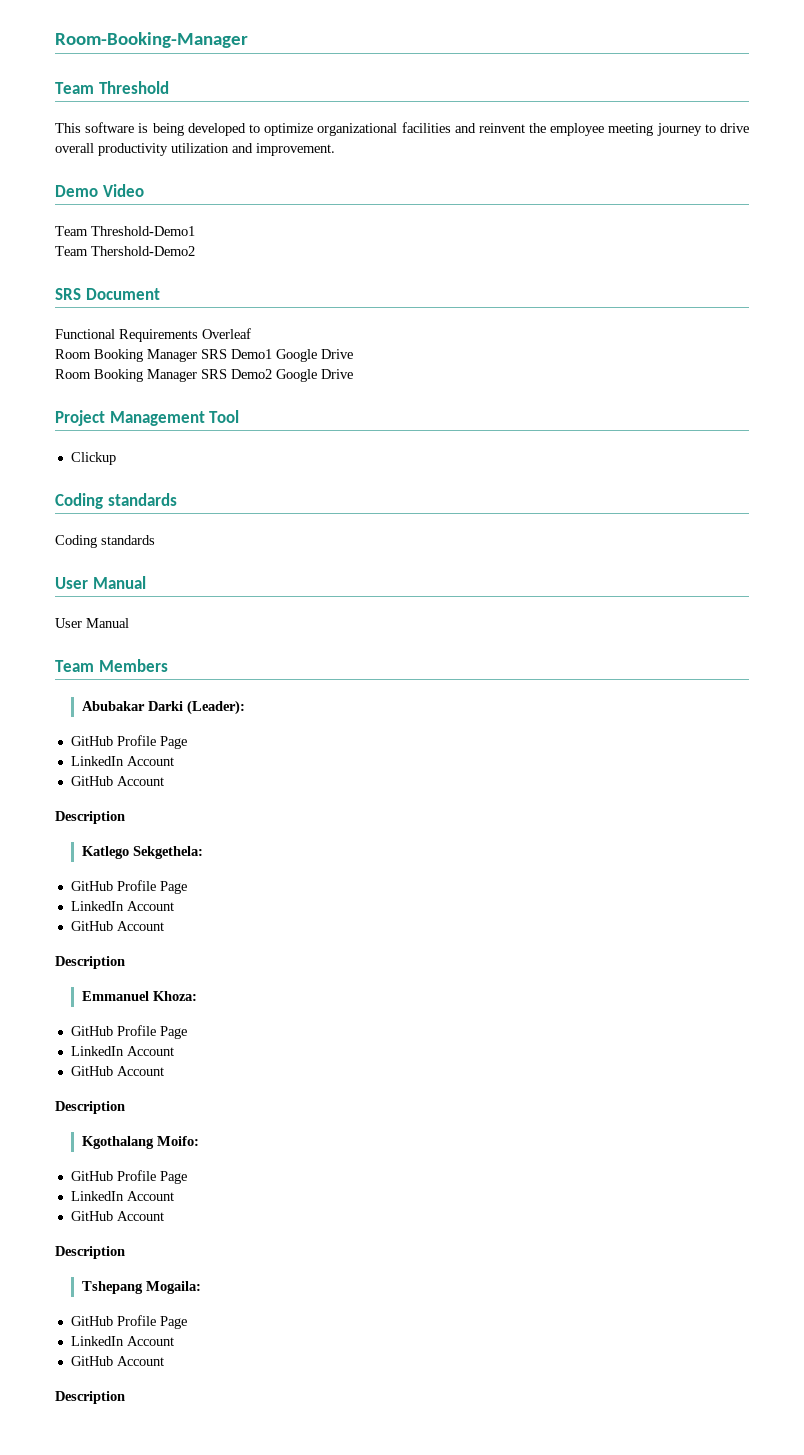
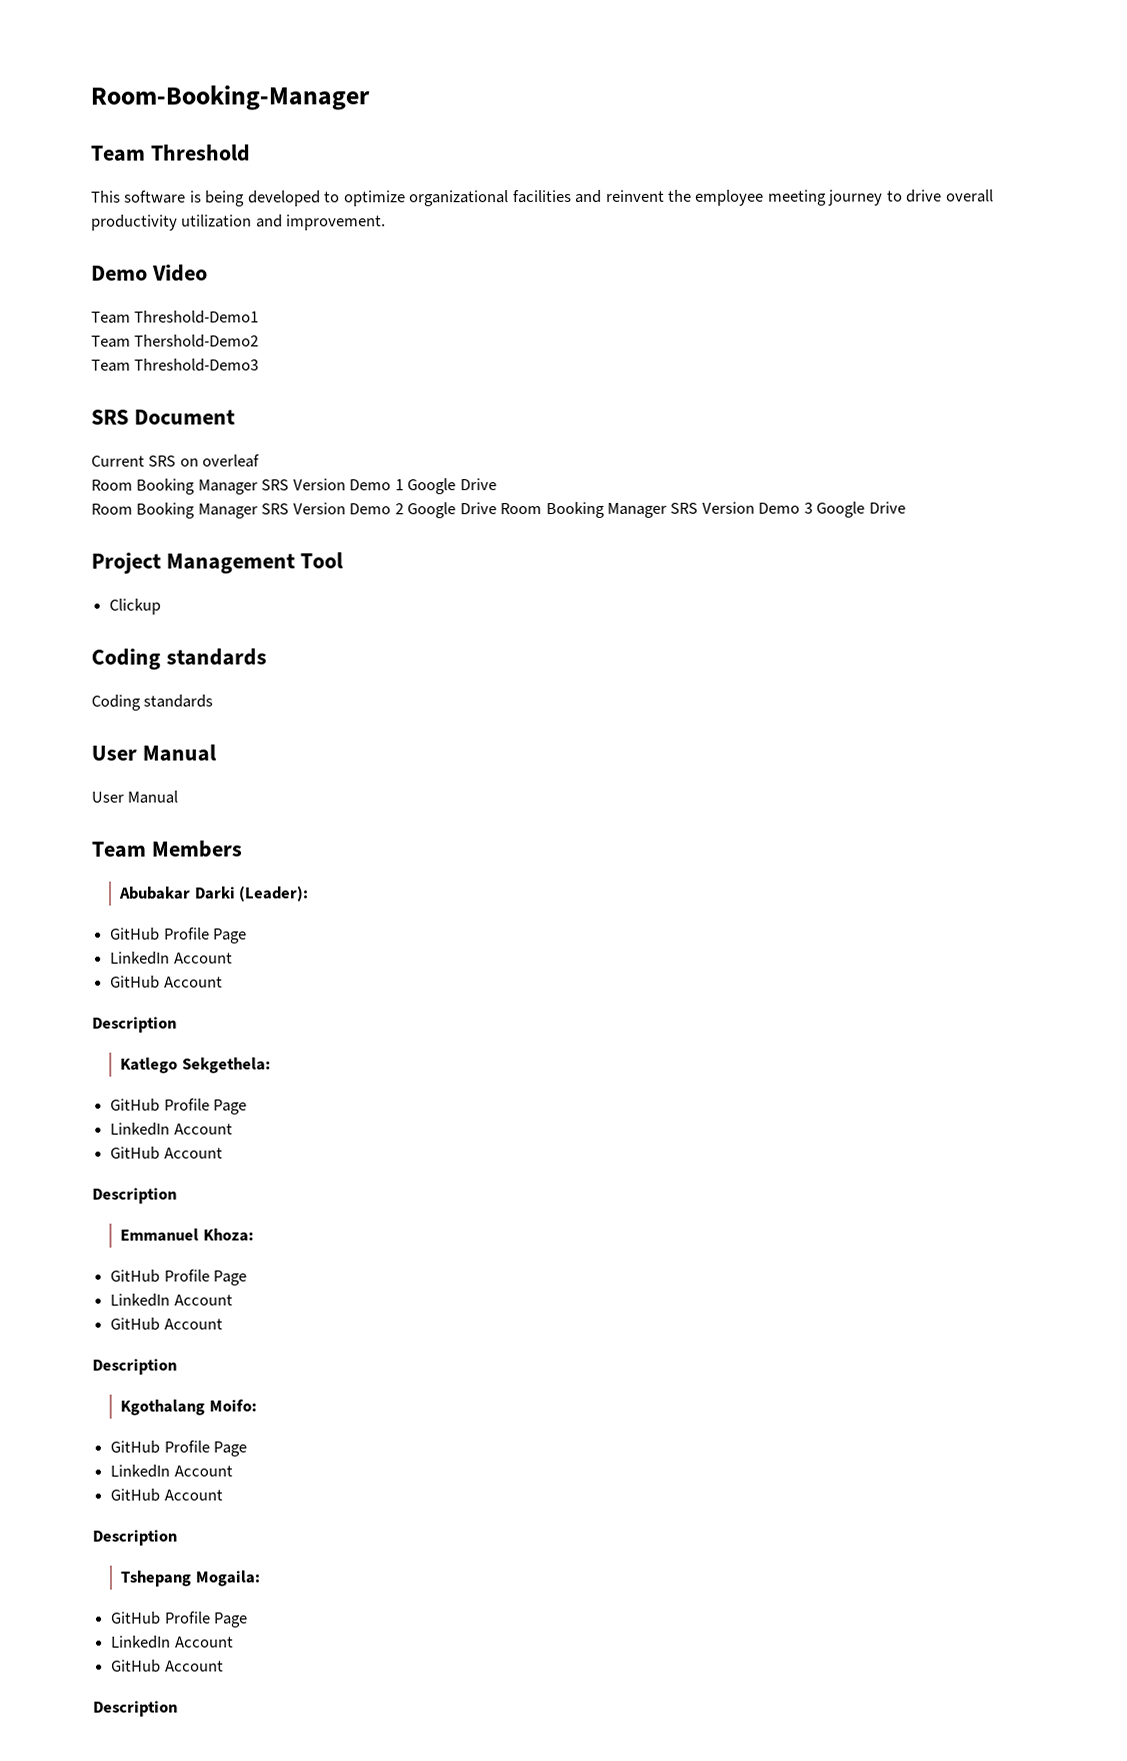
+ Team Threshold-Demo3
- Functional Requirements Overleaf
- Room Booking Manager SRS Demo1 Google Drive
+ Current SRS on overleaf
+ Room Booking Manager SRS Version Demo 1 Google Drive
- Room Booking Manager SRS Demo2 Google Drive
+ Room Booking Manager SRS Version Demo 2 Google Drive Room Booking Manager SRS Version Demo 3 Google Drive

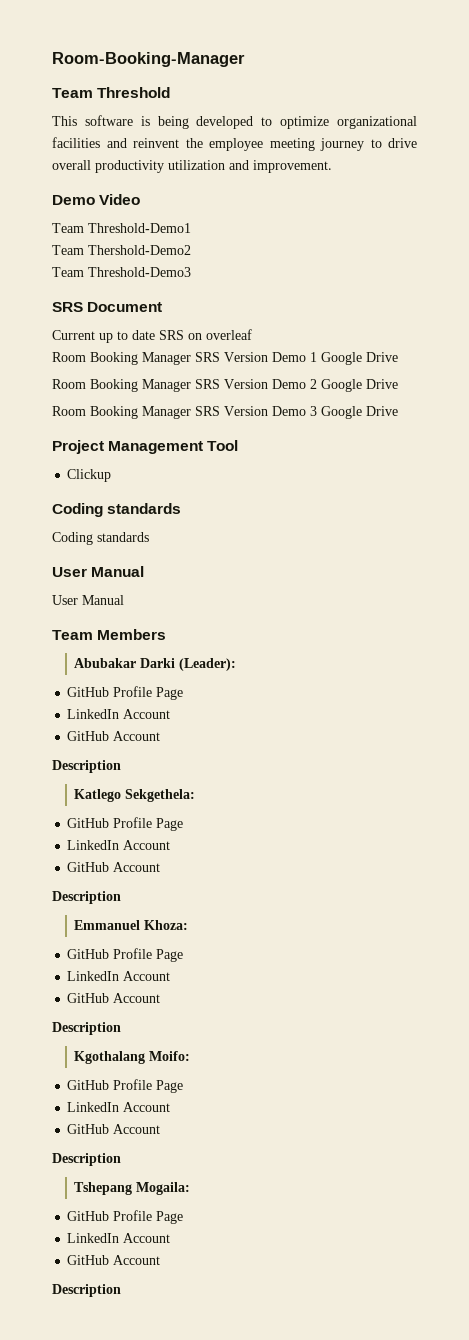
- Current SRS on overleaf
+ Current up to date SRS on overleaf
- Room Booking Manager SRS Version Demo 2 Google Drive Room Booking Manager SRS Version Demo 3 Google Drive
+ Room Booking Manager SRS Version Demo 2 Google Drive
+ Room Booking Manager SRS Version Demo 3 Google Drive

